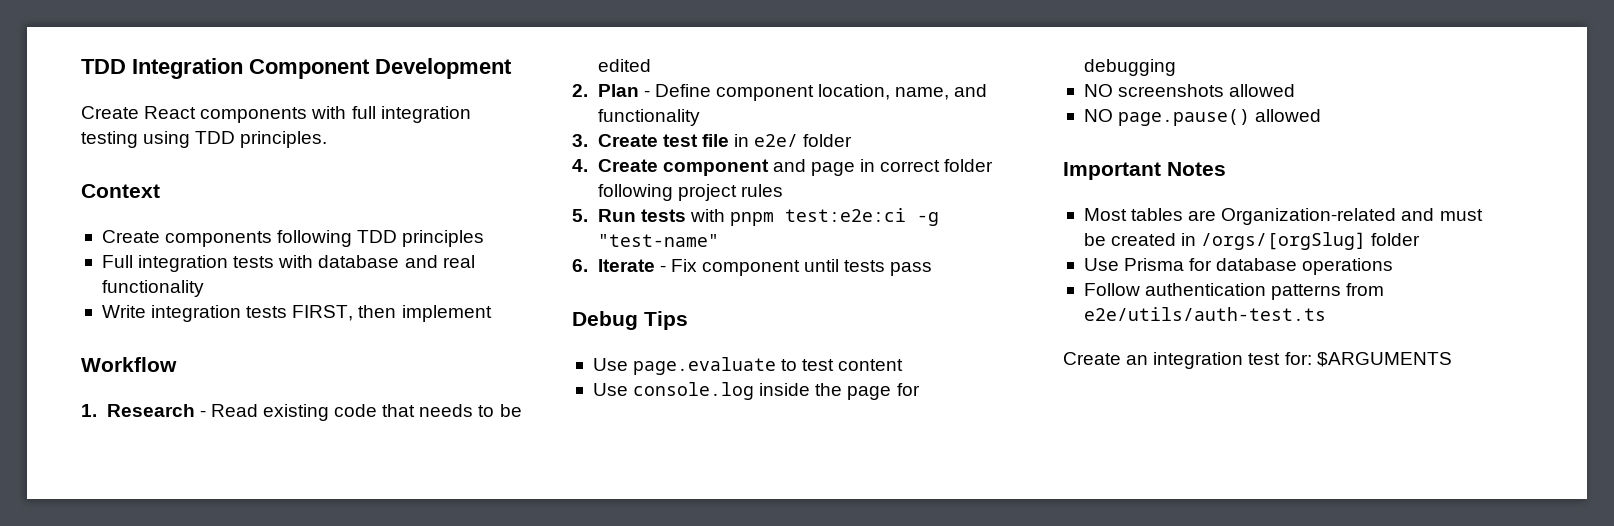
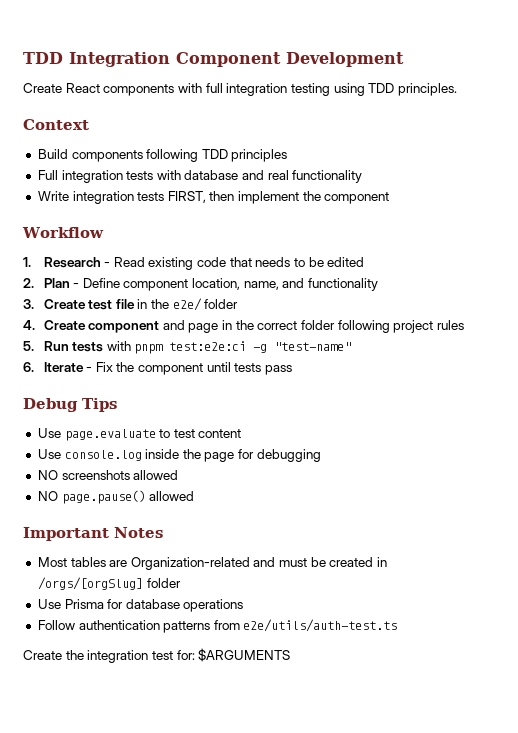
- Create components following TDD principles
+ Build components following TDD principles
- Write integration tests FIRST, then implement
+ Write integration tests FIRST, then implement the component
- 3. Create test file in e2e/ folder
+ 3. Create test file in the e2e/ folder
- 4. Create component and page in correct folder following project rules
+ 4. Create component and page in the correct folder following project rules
- 6. Iterate - Fix component until tests pass
+ 6. Iterate - Fix the component until tests pass
- Create an integration test for: $ARGUMENTS
+ Create the integration test for: $ARGUMENTS

